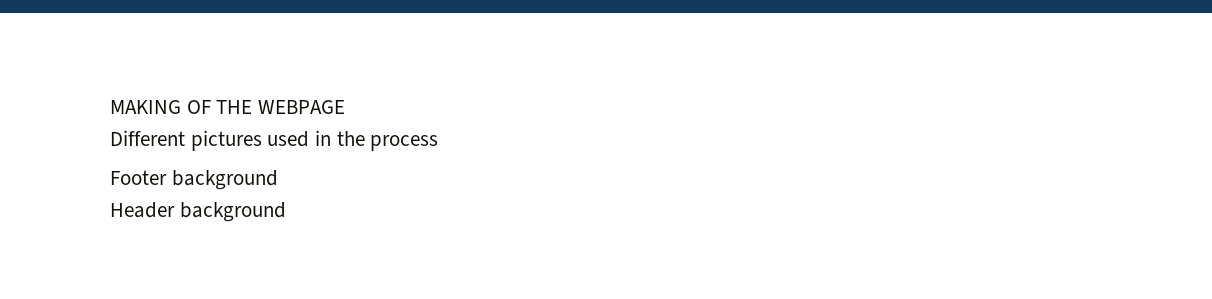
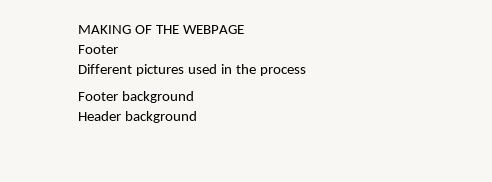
  MAKING OF THE WEBPAGE
+ Footer

